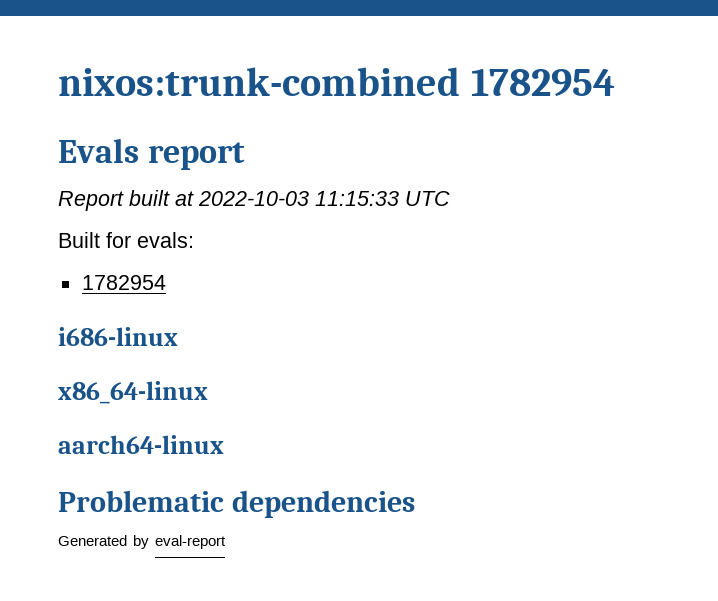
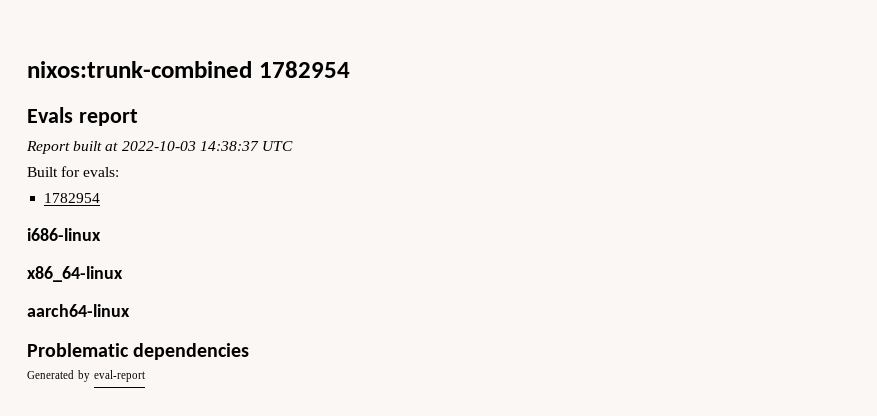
- Report built at 2022-10-03 11:15:33 UTC
+ Report built at 2022-10-03 14:38:37 UTC

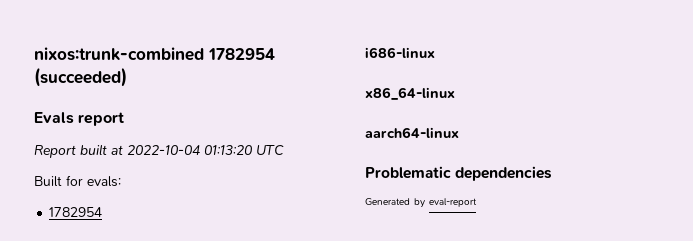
- nixos:trunk-combined 1782954
+ nixos:trunk-combined 1782954 (succeeded)
- Report built at 2022-10-03 14:38:37 UTC
+ Report built at 2022-10-04 01:13:20 UTC

